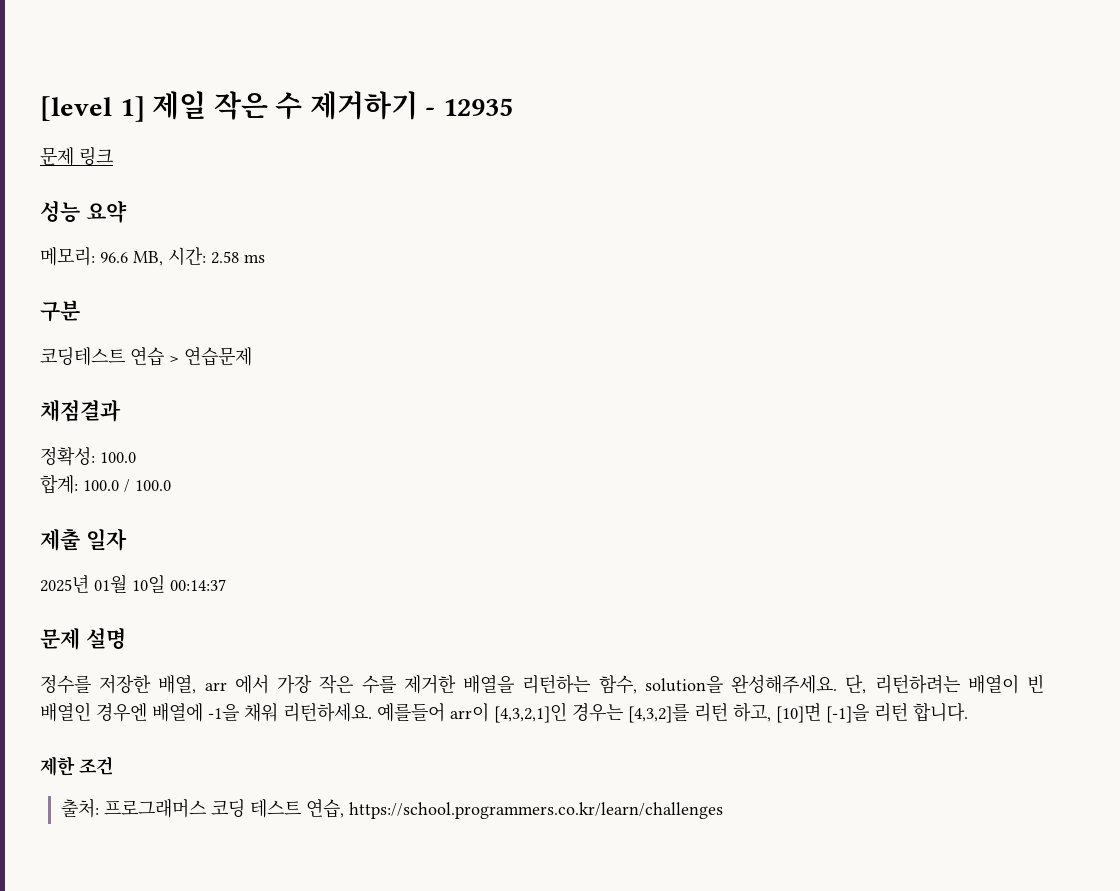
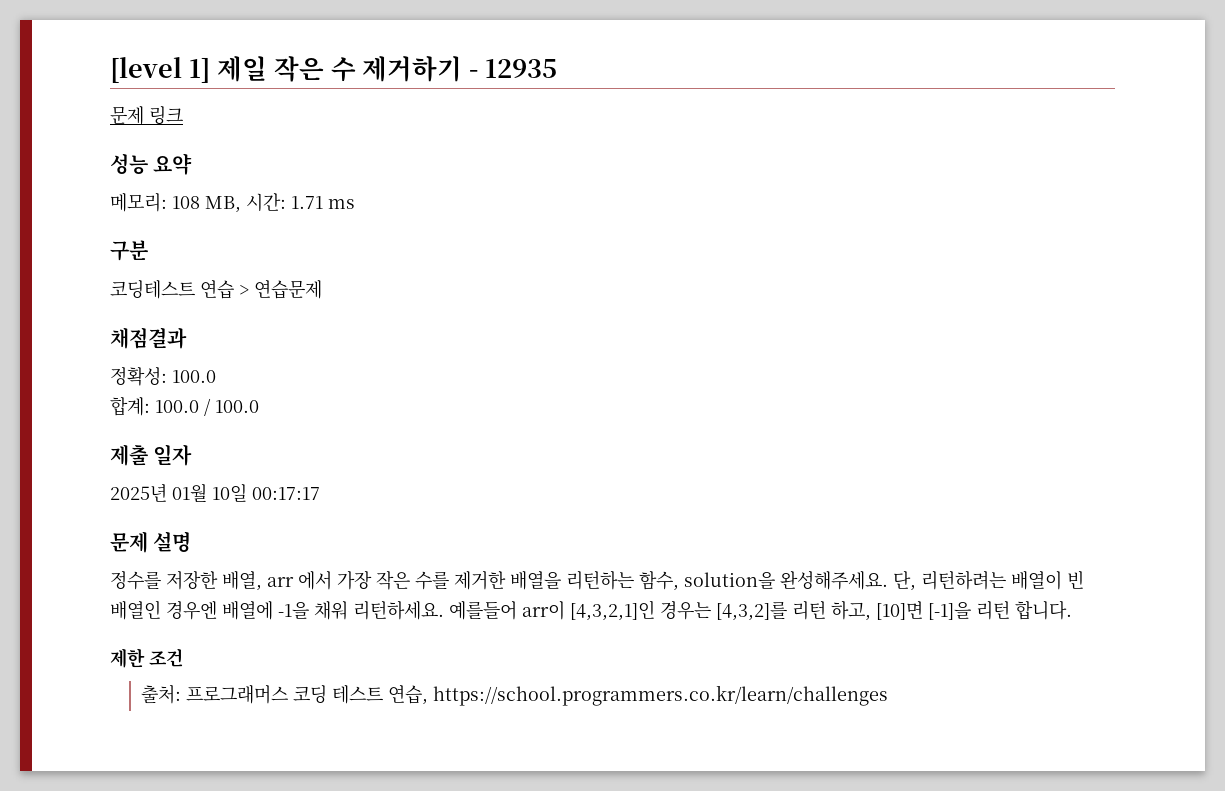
- 메모리: 96.6 MB, 시간: 2.58 ms
+ 메모리: 108 MB, 시간: 1.71 ms
- 2025년 01월 10일 00:14:37
+ 2025년 01월 10일 00:17:17

